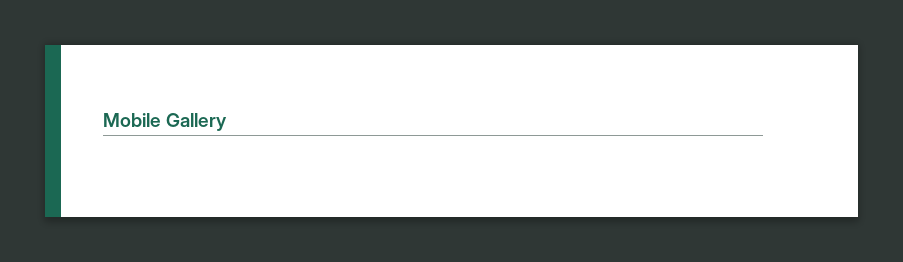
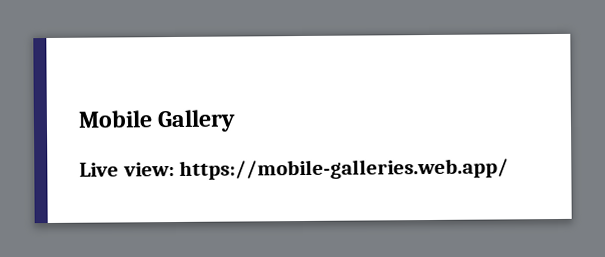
+ Live view: https://mobile-galleries.web.app/

